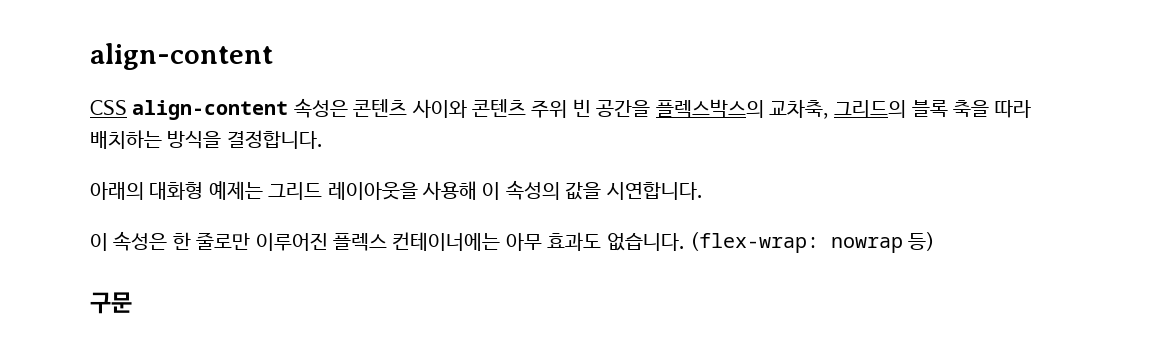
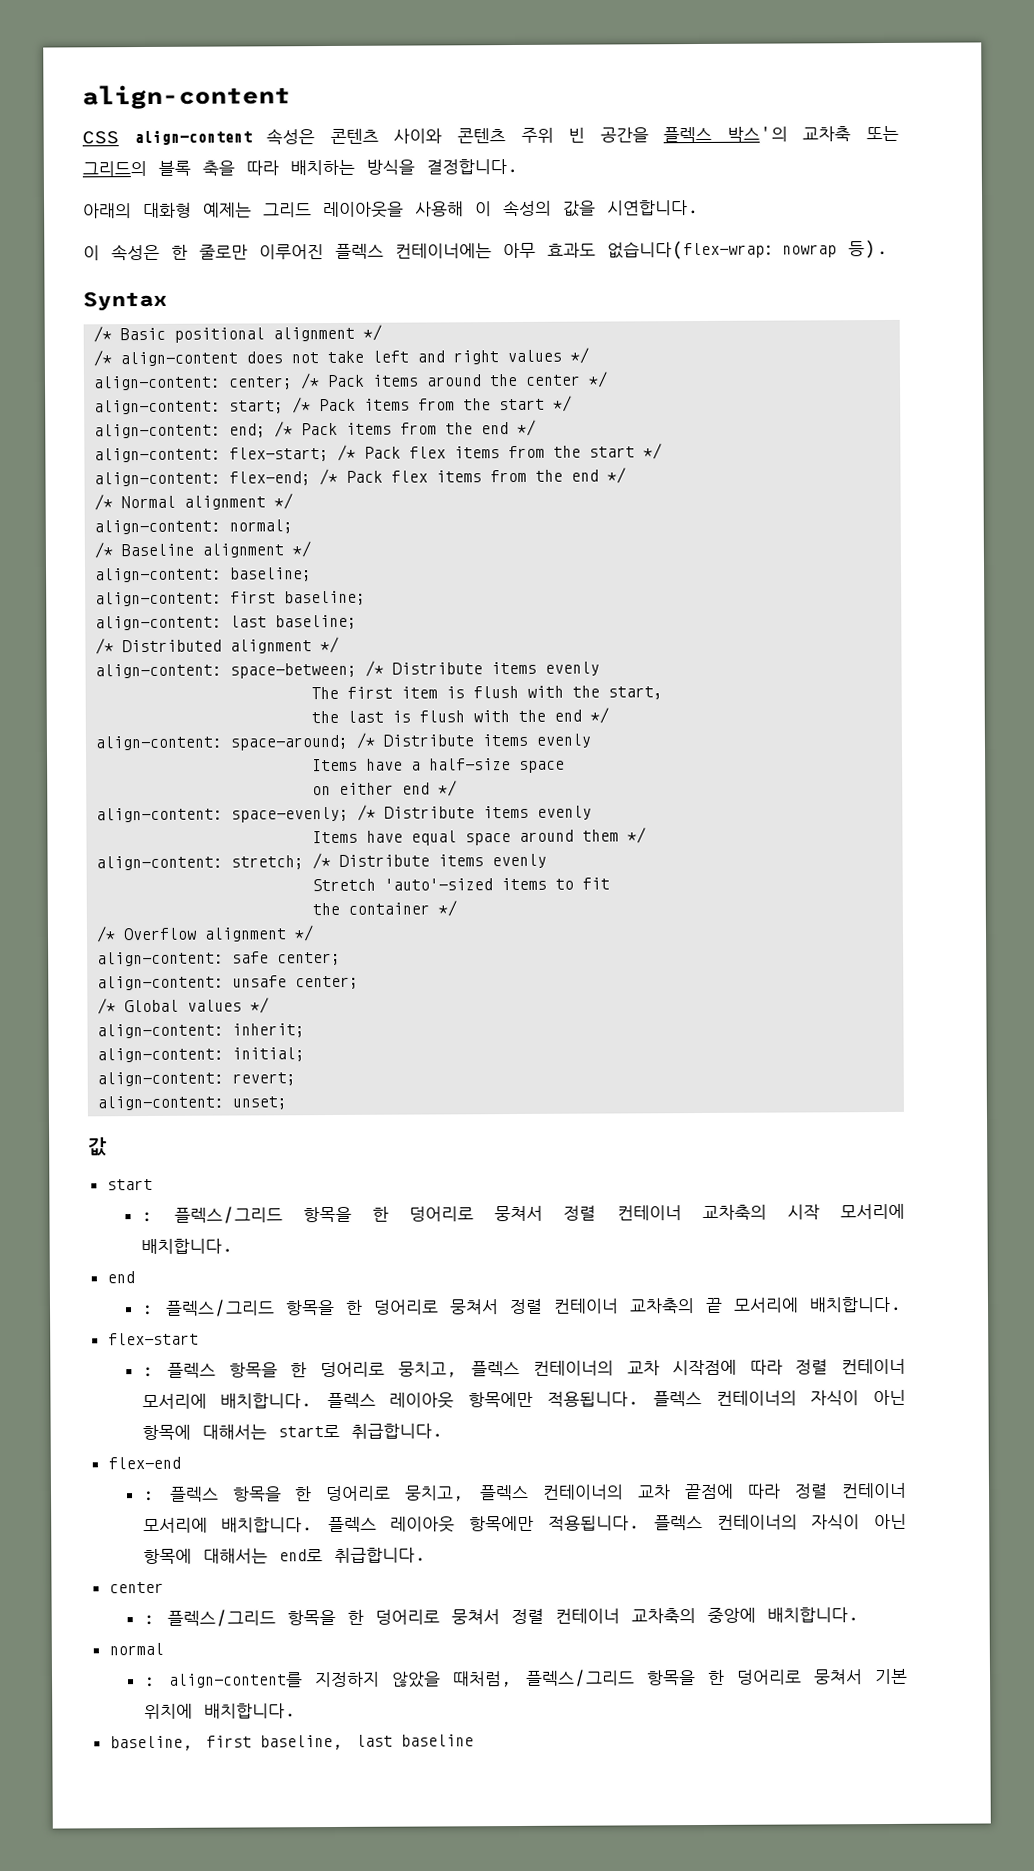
- CSS align-content 속성은 콘텐츠 사이와 콘텐츠 주위 빈 공간을 플렉스박스의 교차축, 그리드의 블록 축을 따라 배치하는 방식을 결정합니다.
+ CSS align-content 속성은 콘텐츠 사이와 콘텐츠 주위 빈 공간을 플렉스 박스'의 교차축 또는 그리드의 블록 축을 따라 배치하는 방식을 결정합니다.
- 이 속성은 한 줄로만 이루어진 플렉스 컨테이너에는 아무 효과도 없습니다. (flex-wrap: nowrap 등)
- 구문
+ 이 속성은 한 줄로만 이루어진 플렉스 컨테이너에는 아무 효과도 없습니다(flex-wrap: nowrap 등).
+ Syntax
+ /* Basic positional alignment */
+ /* align-content does not take left and right values */
+ align-content: center; /* Pack items around the center */
+ align-content: start; /* Pack items from the start */
+ align-content: end; /* Pack items from the end */
+ align-content: flex-start; /* Pack flex items from the start */
+ align-content: flex-end; /* Pack flex items from the end */
+ /* Normal alignment */
+ align-content: normal;
+ /* Baseline alignment */
+ align-content: baseline;
+ align-content: first baseline;
+ align-content: last baseline;
+ /* Distributed alignment */
+ align-content: space-between; /* Distribute items evenly
+ The first item is flush with the start,
+ the last is flush with the end */
+ align-content: space-around; /* Distribute items evenly
+ Items have a half-size space
+ on either end */
+ align-content: space-evenly; /* Distribute items evenly
+ Items have equal space around them */
+ align-content: stretch; /* Distribute items evenly
+ Stretch 'auto'-sized items to fit
+ the container */
+ /* Overflow alignment */
+ align-content: safe center;
+ align-content: unsafe center;
+ /* Global values */
+ align-content: inherit;
+ align-content: initial;
+ align-content: revert;
+ align-content: unset;
+ 값
+ start
+ : 플렉스/그리드 항목을 한 덩어리로 뭉쳐서 정렬 컨테이너 교차축의 시작 모서리에 배치합니다.
+ end
+ : 플렉스/그리드 항목을 한 덩어리로 뭉쳐서 정렬 컨테이너 교차축의 끝 모서리에 배치합니다.
+ flex-start
+ : 플렉스 항목을 한 덩어리로 뭉치고, 플렉스 컨테이너의 교차 시작점에 따라 정렬 컨테이너 모서리에 배치합니다. 플렉스 레이아웃 항목에만 적용됩니다. 플렉스 컨테이너의 자식이 아닌 항목에 대해서는 start로 취급합니다.
+ flex-end
+ : 플렉스 항목을 한 덩어리로 뭉치고, 플렉스 컨테이너의 교차 끝점에 따라 정렬 컨테이너 모서리에 배치합니다. 플렉스 레이아웃 항목에만 적용됩니다. 플렉스 컨테이너의 자식이 아닌 항목에 대해서는 end로 취급합니다.
+ center
+ : 플렉스/그리드 항목을 한 덩어리로 뭉쳐서 정렬 컨테이너 교차축의 중앙에 배치합니다.
+ normal
+ : align-content를 지정하지 않았을 때처럼, 플렉스/그리드 항목을 한 덩어리로 뭉쳐서 기본 위치에 배치합니다.
+ baseline, first baseline, last baseline

